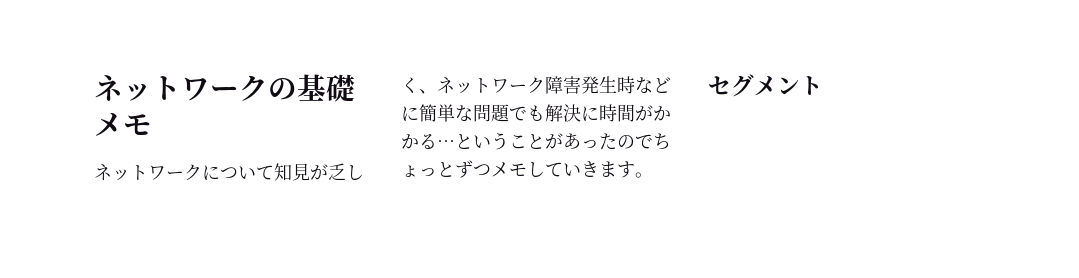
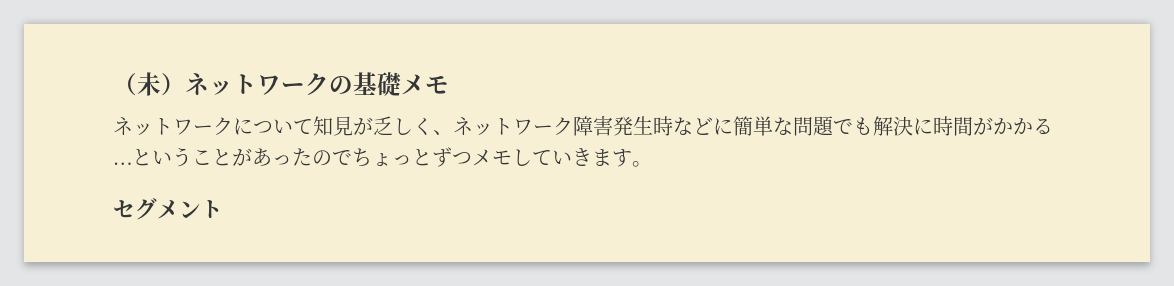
- ネットワークの基礎メモ
+ （未）ネットワークの基礎メモ

